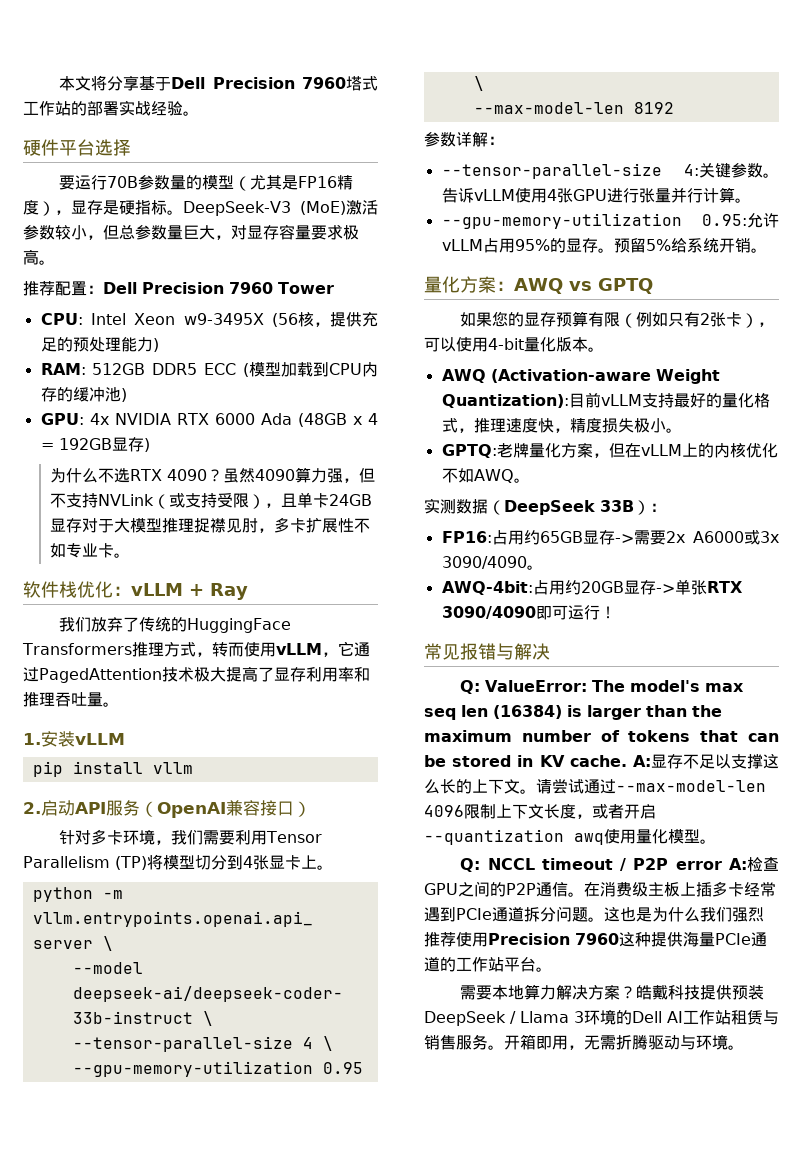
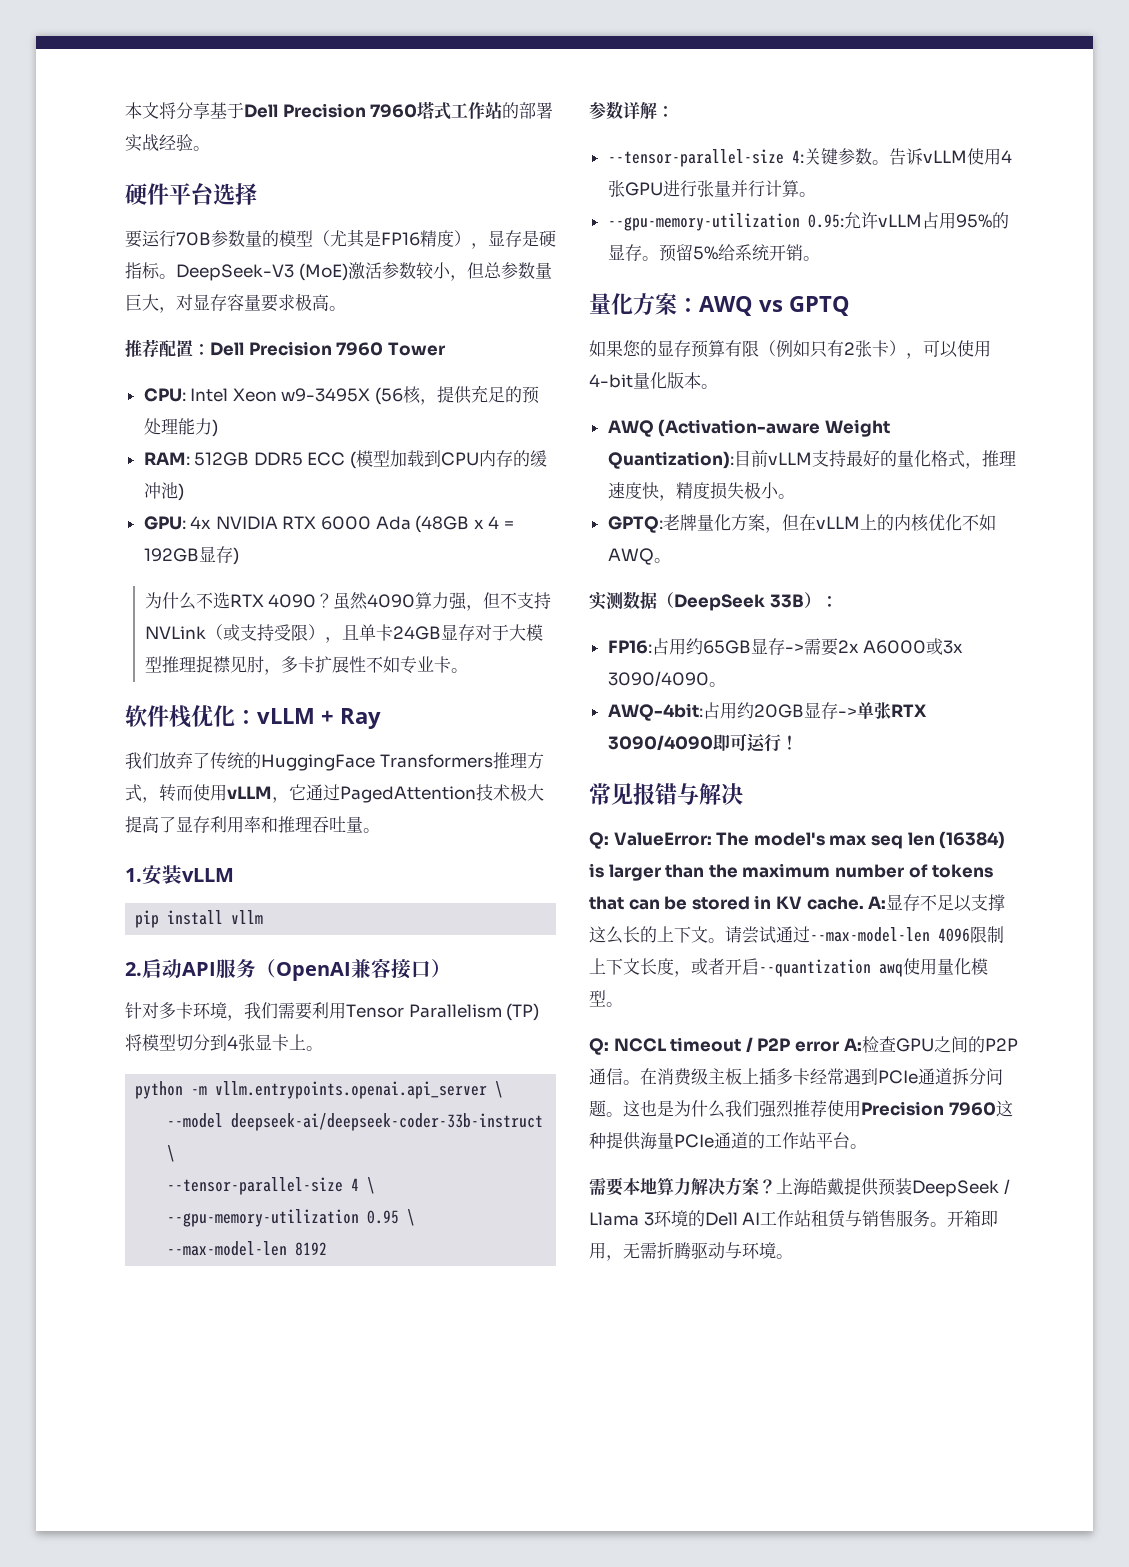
- 皓戴科技提供预装DeepSeek / Llama 3环境的Dell AI工作站租赁与销售服务。
+ 上海皓戴提供预装DeepSeek / Llama 3环境的Dell AI工作站租赁与销售服务。

